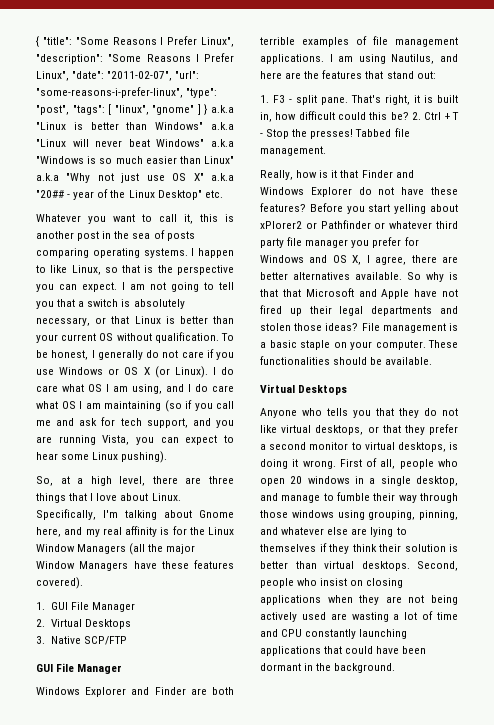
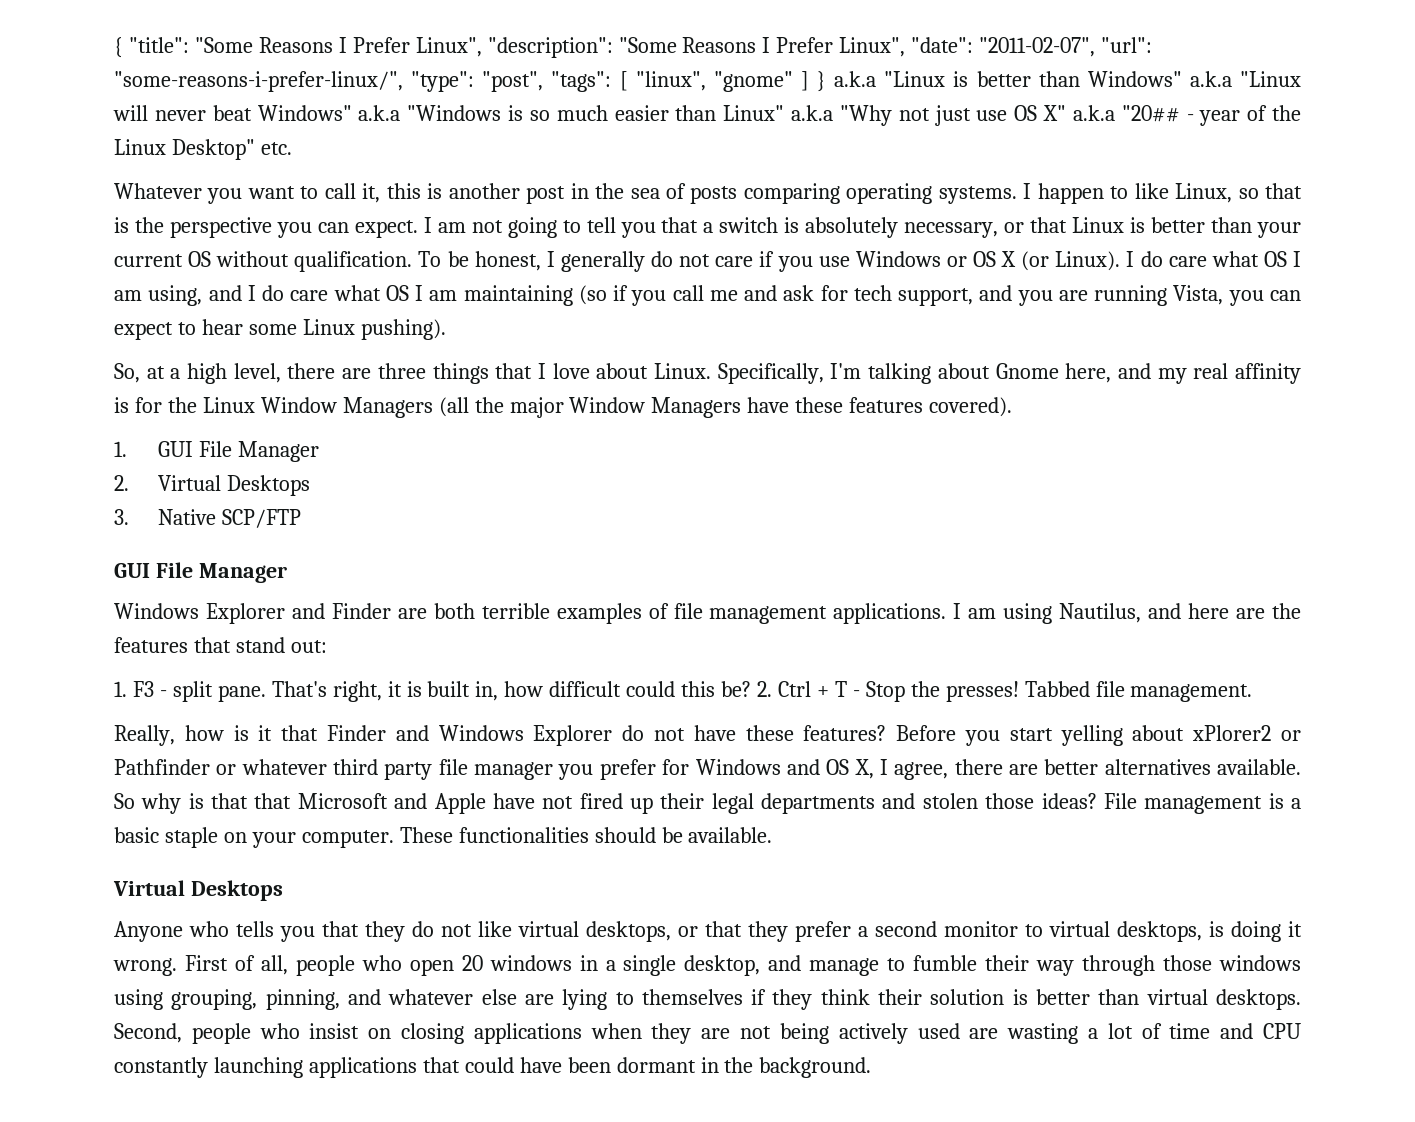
- { "title": "Some Reasons I Prefer Linux", "description": "Some Reasons I Prefer Linux", "date": "2011-02-07", "url": "some-reasons-i-prefer-linux", "type": "post", "tags": [ "linux", "gnome" ] } a.k.a "Linux is better than Windows" a.k.a "Linux will never beat Windows" a.k.a "Windows is so much easier than Linux" a.k.a "Why not just use OS X" a.k.a "20## - year of the Linux Desktop" etc.
+ { "title": "Some Reasons I Prefer Linux", "description": "Some Reasons I Prefer Linux", "date": "2011-02-07", "url": "some-reasons-i-prefer-linux/", "type": "post", "tags": [ "linux", "gnome" ] } a.k.a "Linux is better than Windows" a.k.a "Linux will never beat Windows" a.k.a "Windows is so much easier than Linux" a.k.a "Why not just use OS X" a.k.a "20## - year of the Linux Desktop" etc.

